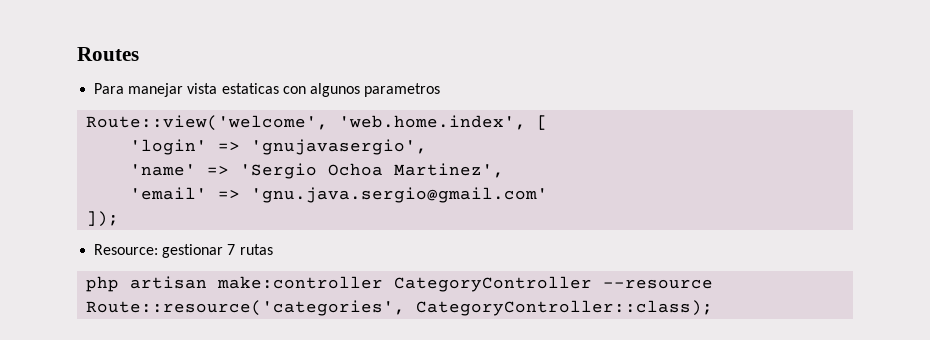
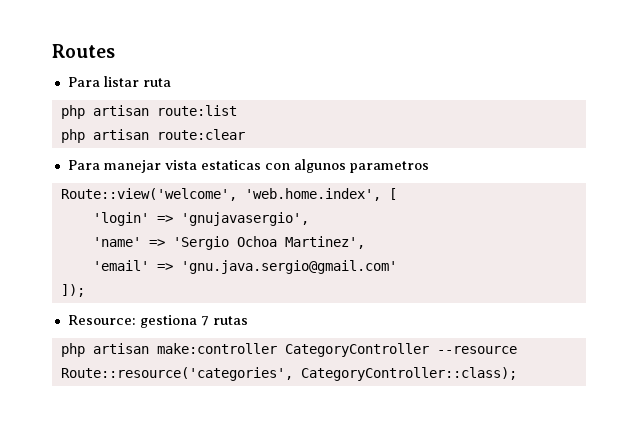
+ Para listar ruta
+ php artisan route:list
+ php artisan route:clear
- Resource: gestionar 7 rutas
+ Resource: gestiona 7 rutas

